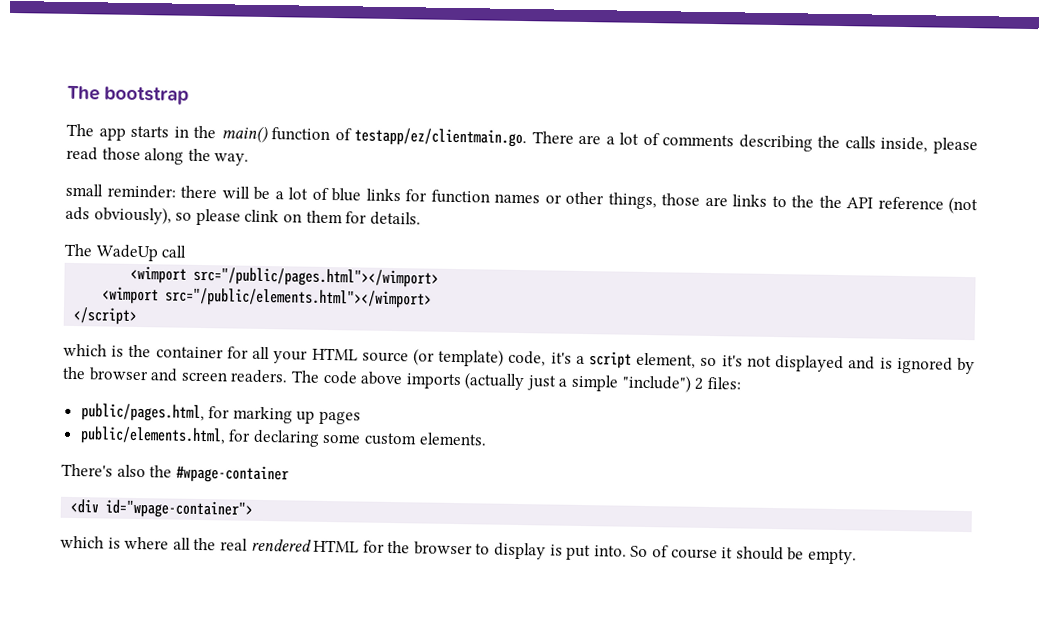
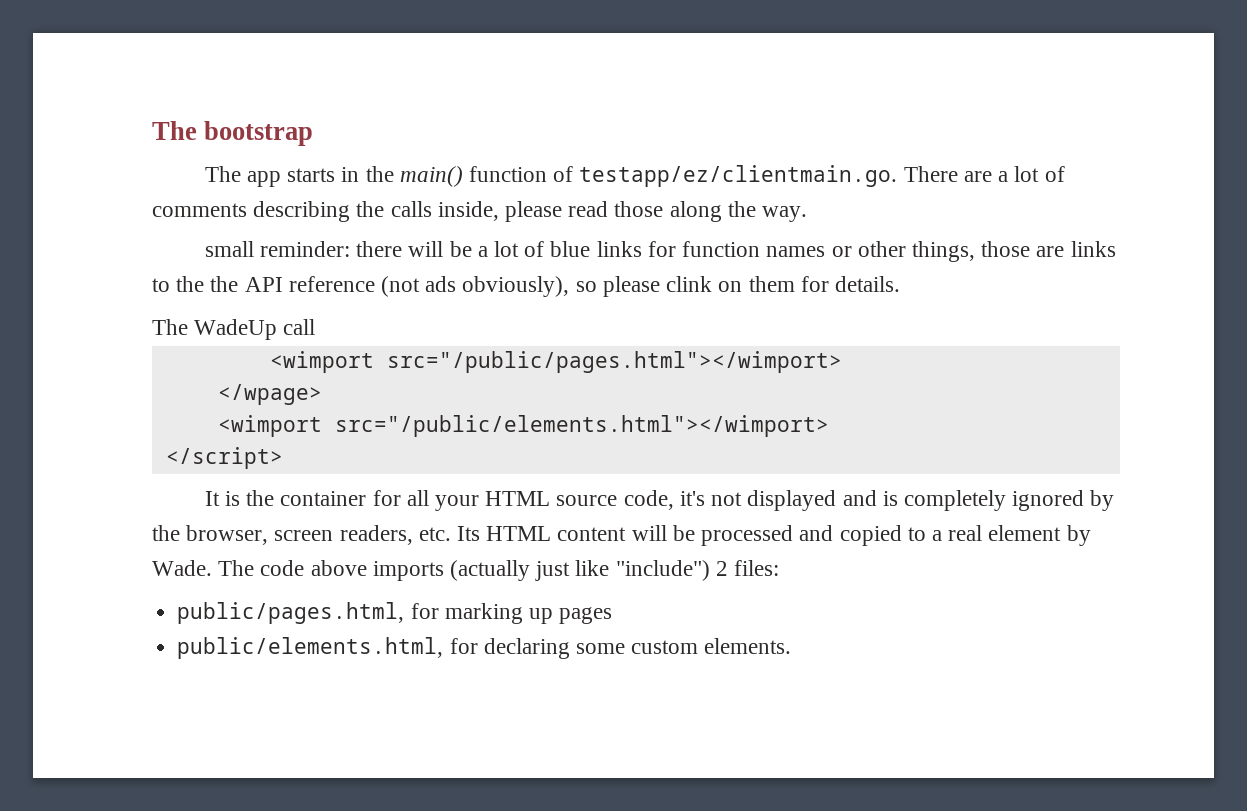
+ </wpage>
- which is the container for all your HTML source (or template) code, it's a script element, so it's not displayed and is ignored by the browser and screen readers.
+ It is the container for all your HTML source code, it's not displayed and is completely ignored by the browser, screen readers, etc. Its HTML content will be processed and copied to a real element by Wade.
- The code above imports (actually just a simple "include") 2 files:
+ The code above imports (actually just like "include") 2 files:
- There's also the #wpage-container
- <div id="wpage-container">
- which is where all the real rendered HTML for the browser to display is put into. So of course it should be empty.

